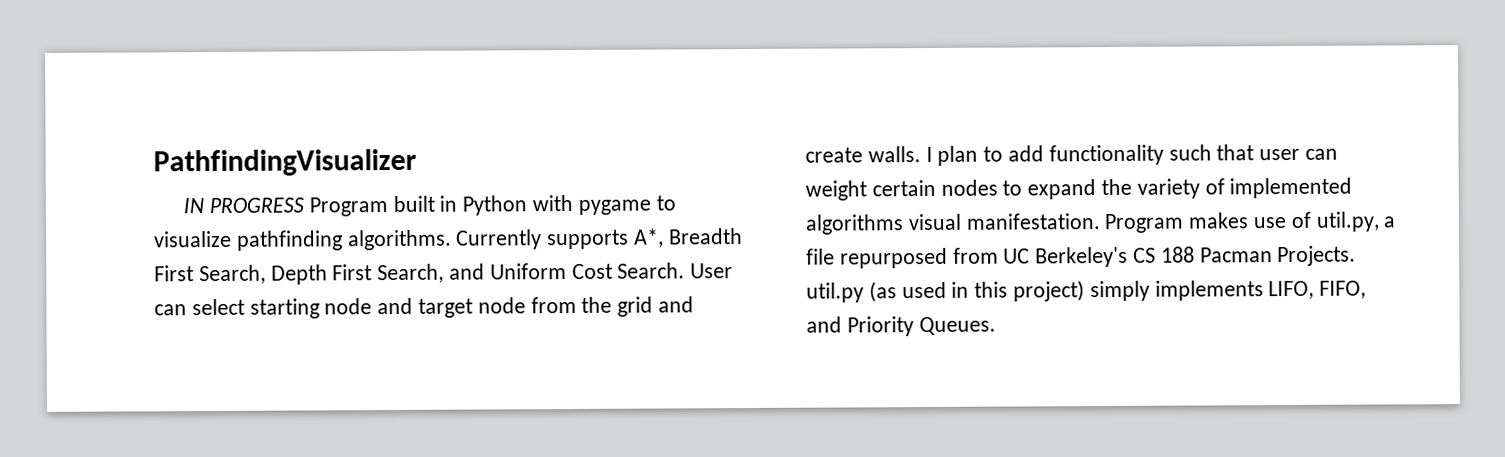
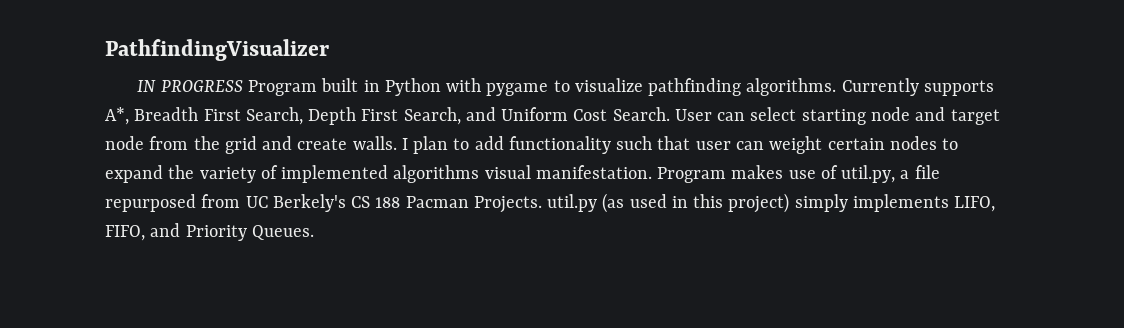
- Program makes use of util.py, a file repurposed from UC Berkeley's CS 188 Pacman Projects. util.py (as used in this project) simply implements LIFO, FIFO, and Priority Queues.
+ Program makes use of util.py, a file repurposed from UC Berkely's CS 188 Pacman Projects. util.py (as used in this project) simply implements LIFO, FIFO, and Priority Queues.

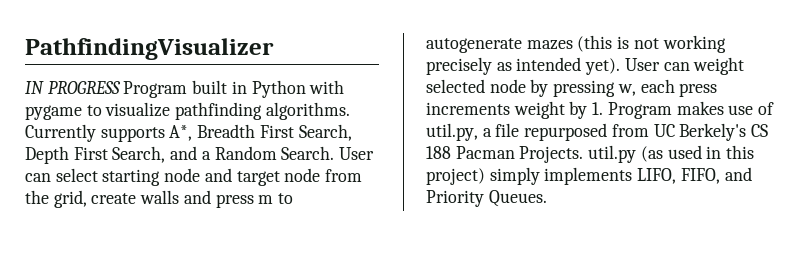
- Currently supports A*, Breadth First Search, Depth First Search, and Uniform Cost Search.
+ Currently supports A*, Breadth First Search, Depth First Search, and a Random Search.
- User can select starting node and target node from the grid and create walls. I plan to add functionality such that user can weight certain nodes to expand the variety of implemented algorithms visual manifestation. Program makes use of util.py, a file repurposed from UC Berkely's CS 188 Pacman Projects. util.py (as used in this project) simply implements LIFO, FIFO, and Priority Queues.
+ User can select starting node and target node from the grid, create walls and press m to autogenerate mazes (this is not working precisely as intended yet). User can weight selected node by pressing w, each press increments weight by 1. Program makes use of util.py, a file repurposed from UC Berkely's CS 188 Pacman Projects. util.py (as used in this project) simply implements LIFO, FIFO, and Priority Queues.

